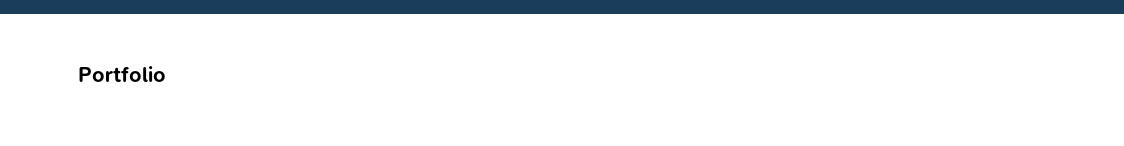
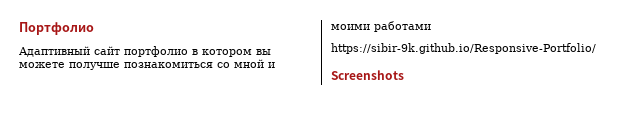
- Portfolio
+ Портфолио
+ Адаптивный сайт портфолио в котором вы можете получше познакомиться со мной и моими работами
+ https://sibir-9k.github.io/Responsive-Portfolio/
+ Screenshots

